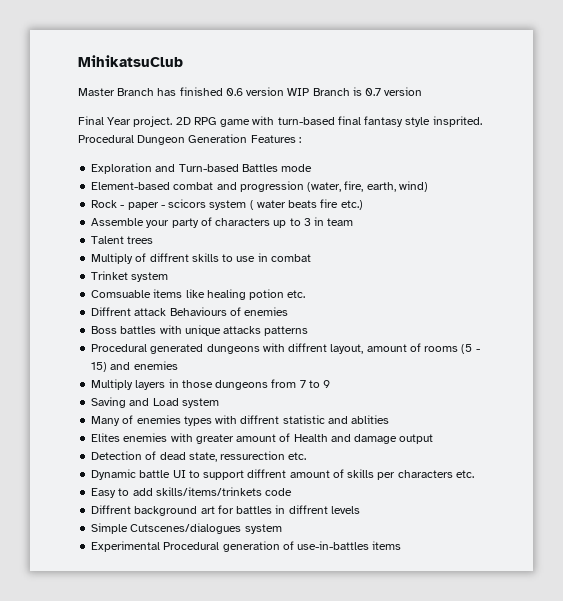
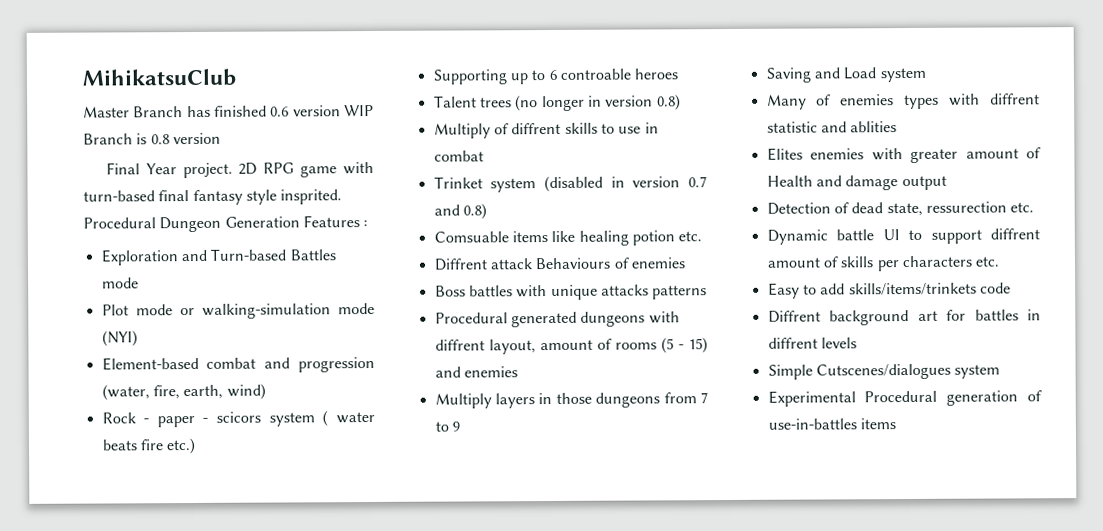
- Master Branch has finished 0.6 version WIP Branch is 0.7 version
+ Master Branch has finished 0.6 version WIP Branch is 0.8 version
+ Plot mode or walking-simulation mode (NYI)
- Assemble your party of characters up to 3 in team
- Talent trees
+ Supporting up to 6 controable heroes
+ Talent trees (no longer in version 0.8)
- Trinket system
+ Trinket system (disabled in version 0.7 and 0.8)

